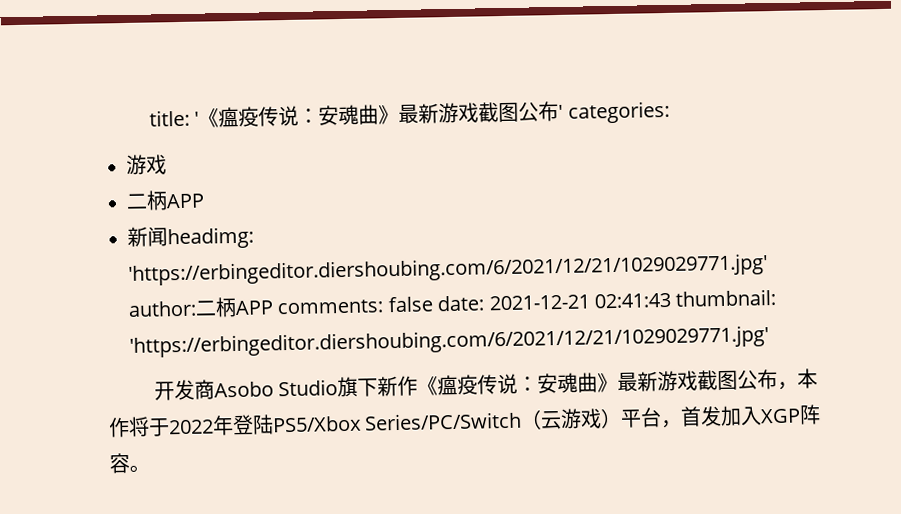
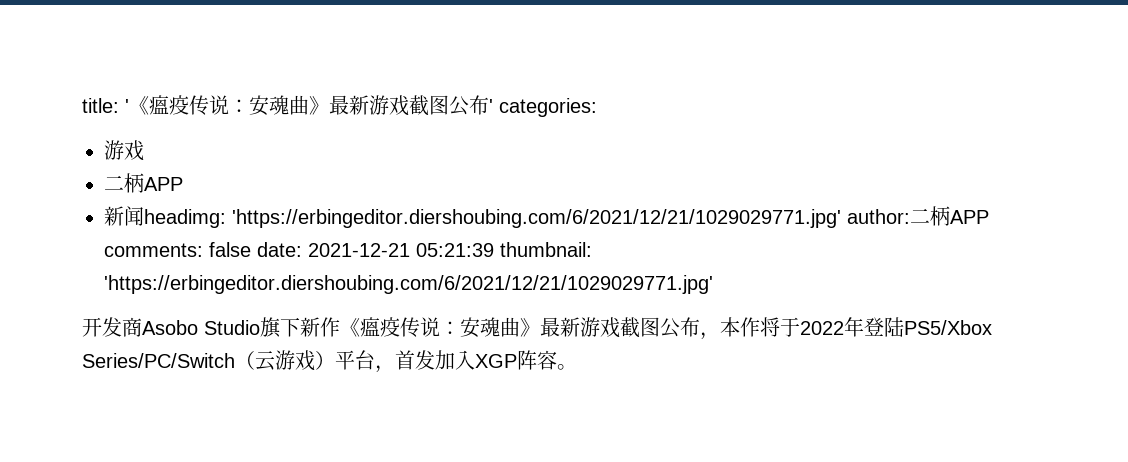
- 新闻headimg: 'https://erbingeditor.diershoubing.com/6/2021/12/21/1029029771.jpg' author:二柄APP comments: false date: 2021-12-21 02:41:43 thumbnail: 'https://erbingeditor.diershoubing.com/6/2021/12/21/1029029771.jpg'
+ 新闻headimg: 'https://erbingeditor.diershoubing.com/6/2021/12/21/1029029771.jpg' author:二柄APP comments: false date: 2021-12-21 05:21:39 thumbnail: 'https://erbingeditor.diershoubing.com/6/2021/12/21/1029029771.jpg'

